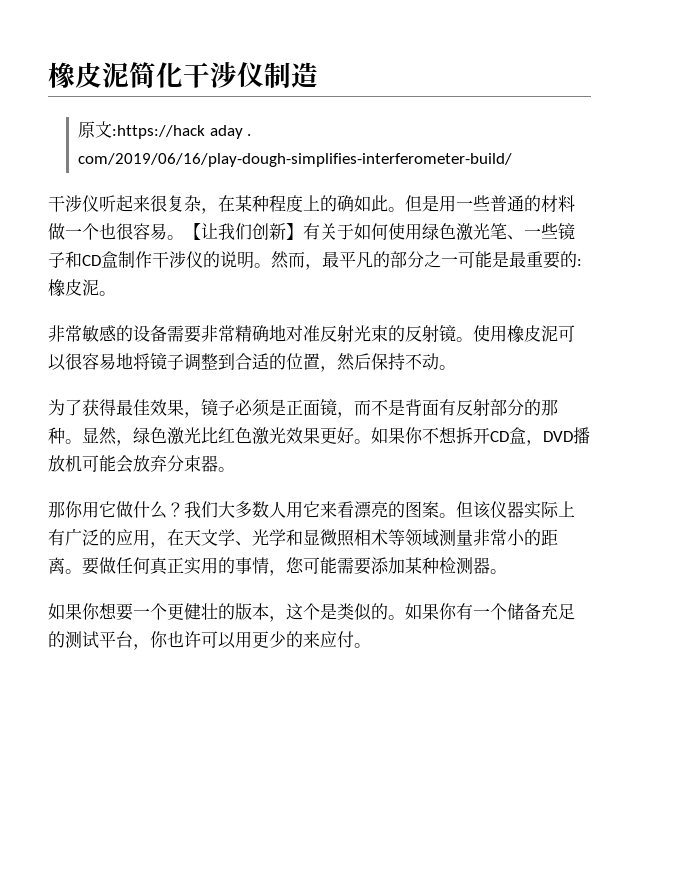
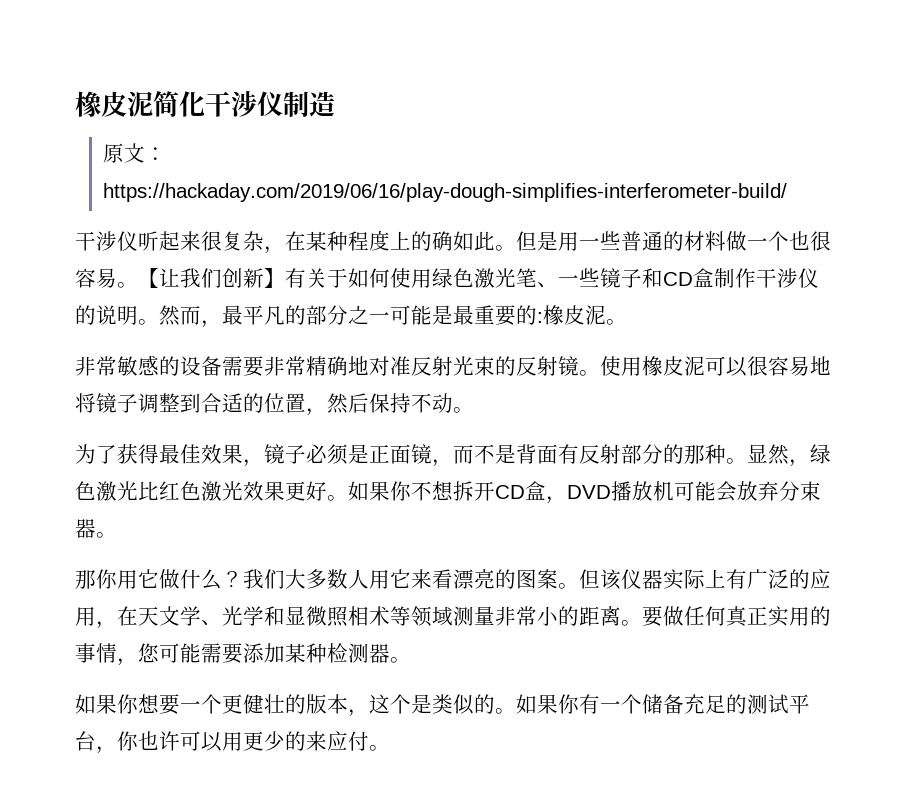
- 原文:https://hack aday . com/2019/06/16/play-dough-simplifies-interferometer-build/
+ 原文：https://hackaday.com/2019/06/16/play-dough-simplifies-interferometer-build/

